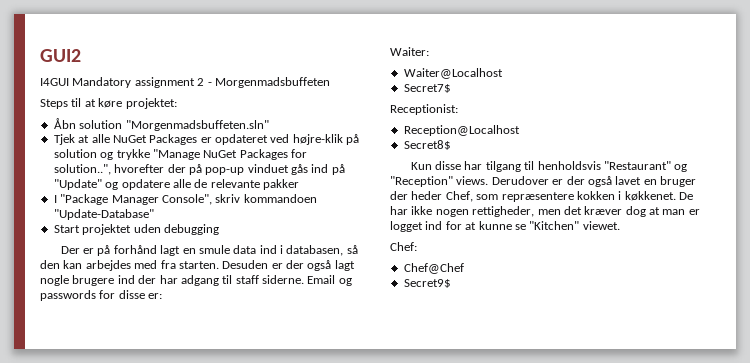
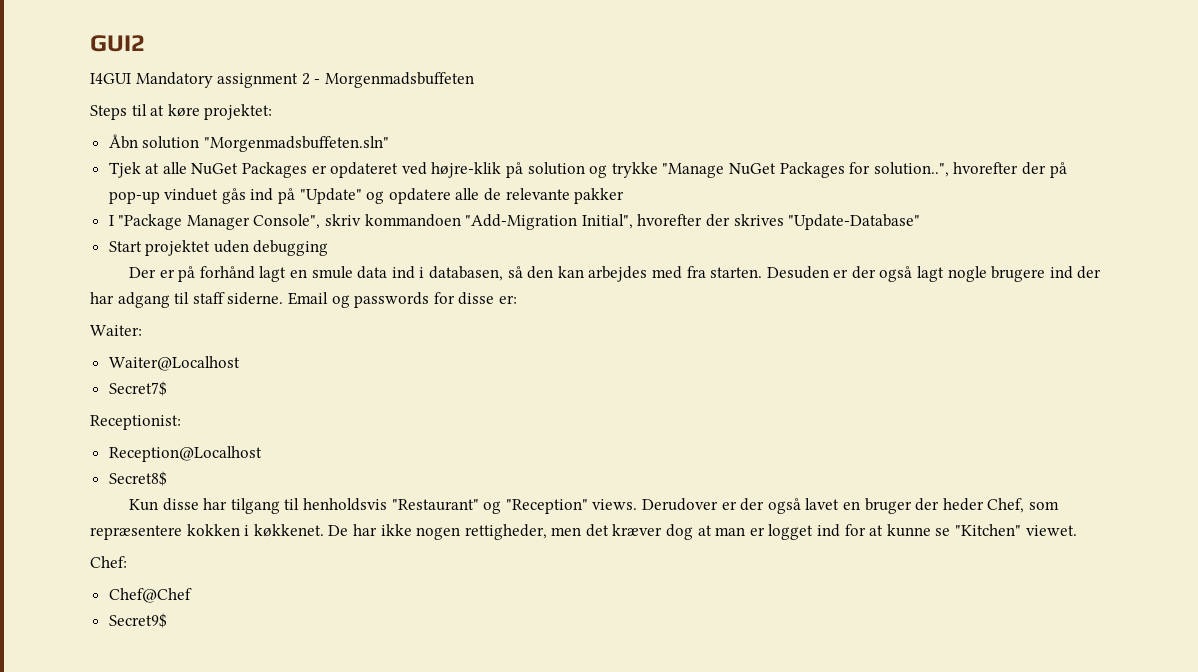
- I "Package Manager Console", skriv kommandoen "Update-Database"
+ I "Package Manager Console", skriv kommandoen "Add-Migration Initial", hvorefter der skrives "Update-Database"

